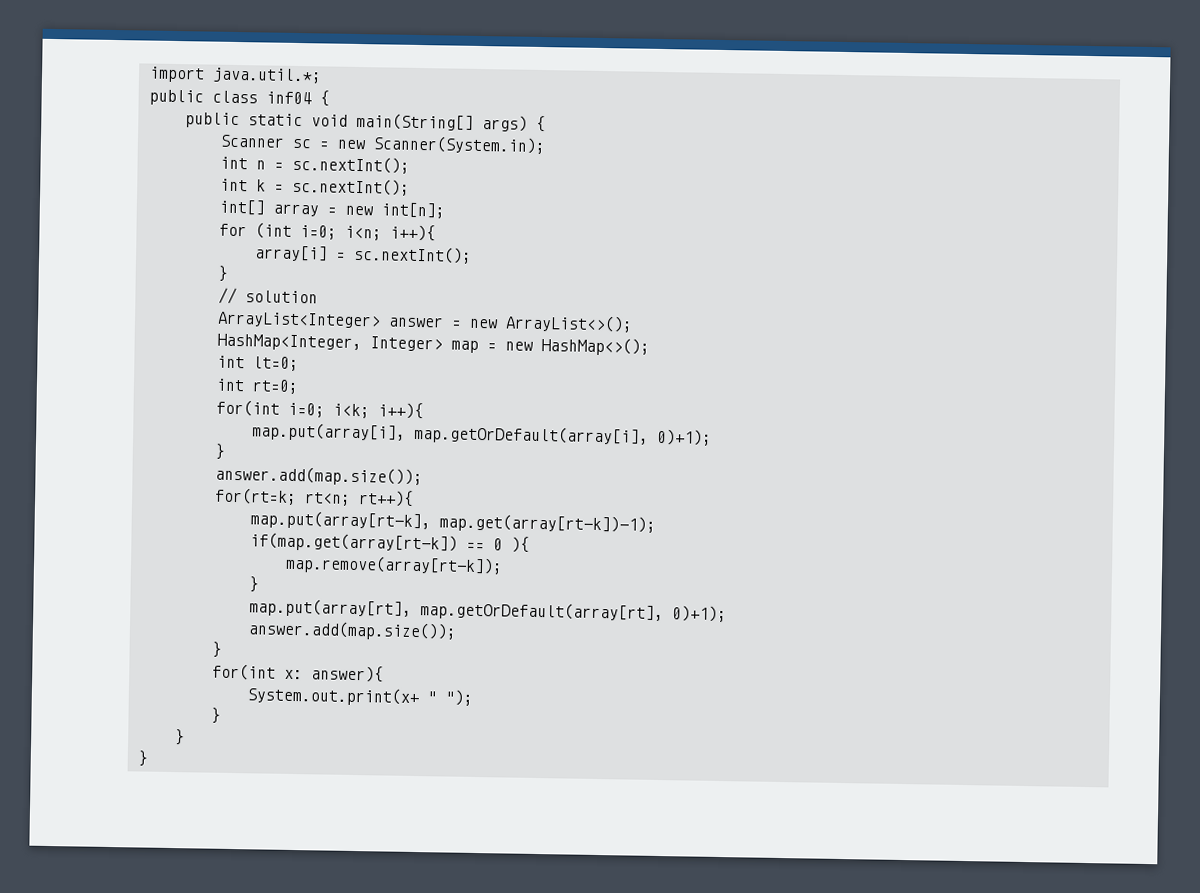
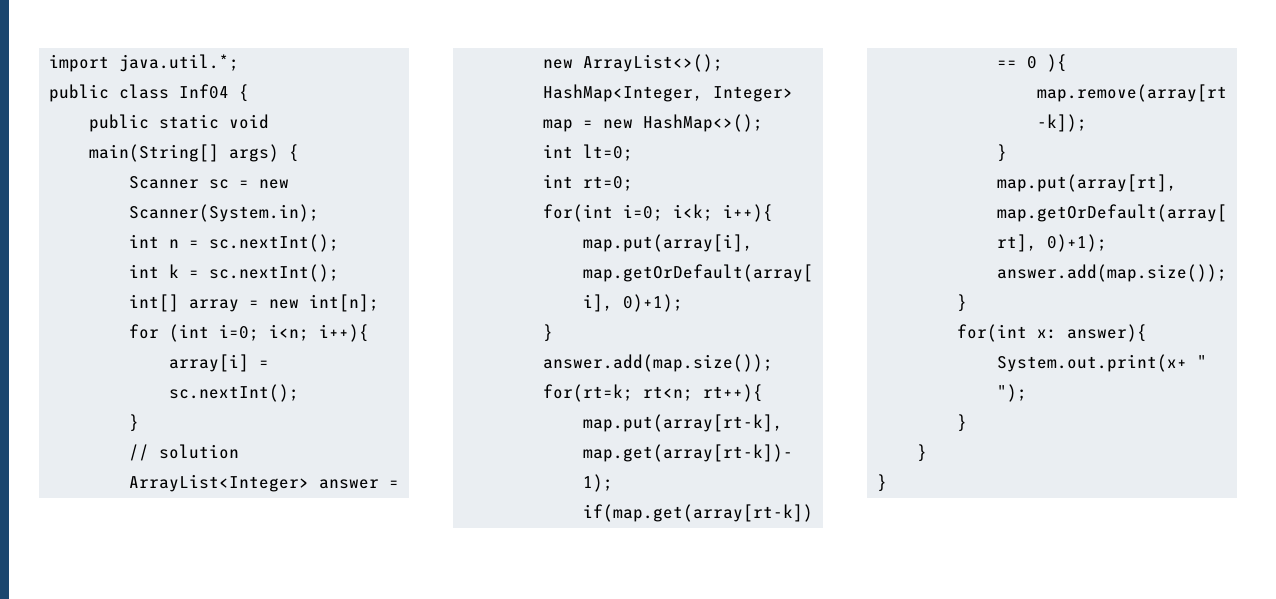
- public class inf04 {
+ public class Inf04 {

